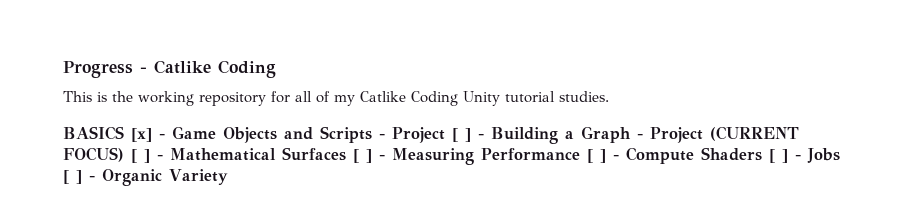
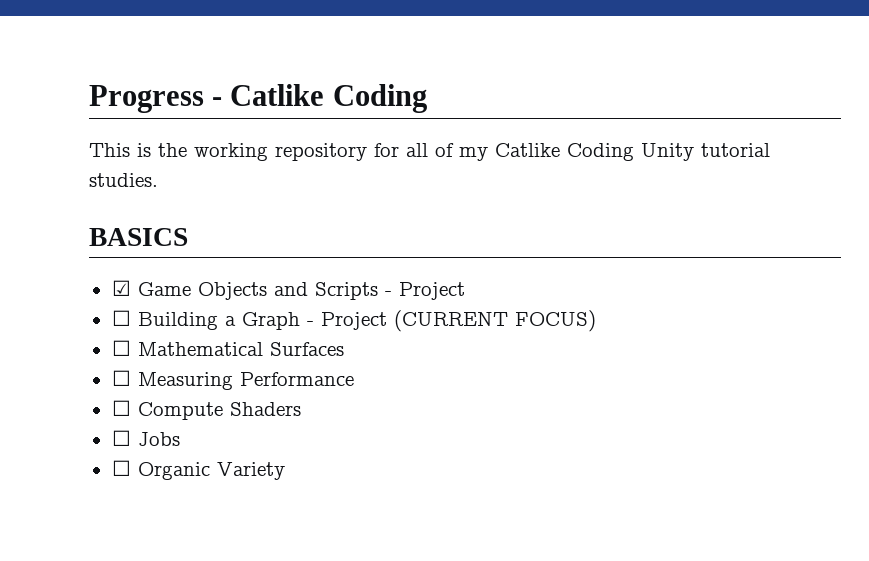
- BASICS [x] - Game Objects and Scripts - Project [ ] - Building a Graph - Project (CURRENT FOCUS) [ ] - Mathematical Surfaces [ ] - Measuring Performance [ ] - Compute Shaders [ ] - Jobs [ ] - Organic Variety
+ BASICS
+ ☑ Game Objects and Scripts - Project
+ ☐ Building a Graph - Project (CURRENT FOCUS)
+ ☐ Mathematical Surfaces
+ ☐ Measuring Performance
+ ☐ Compute Shaders
+ ☐ Jobs
+ ☐ Organic Variety

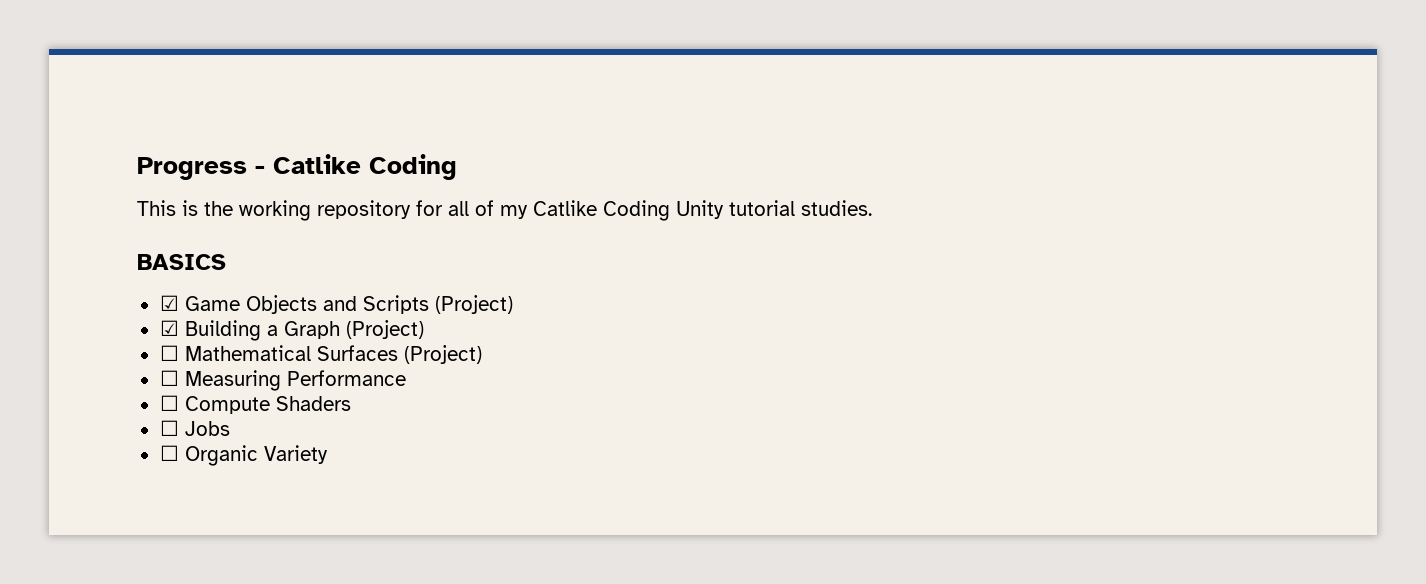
- ☑ Game Objects and Scripts - Project
- ☐ Building a Graph - Project (CURRENT FOCUS)
+ ☑ Game Objects and Scripts (Project)
+ ☑ Building a Graph (Project)
- ☐ Mathematical Surfaces
+ ☐ Mathematical Surfaces (Project)

